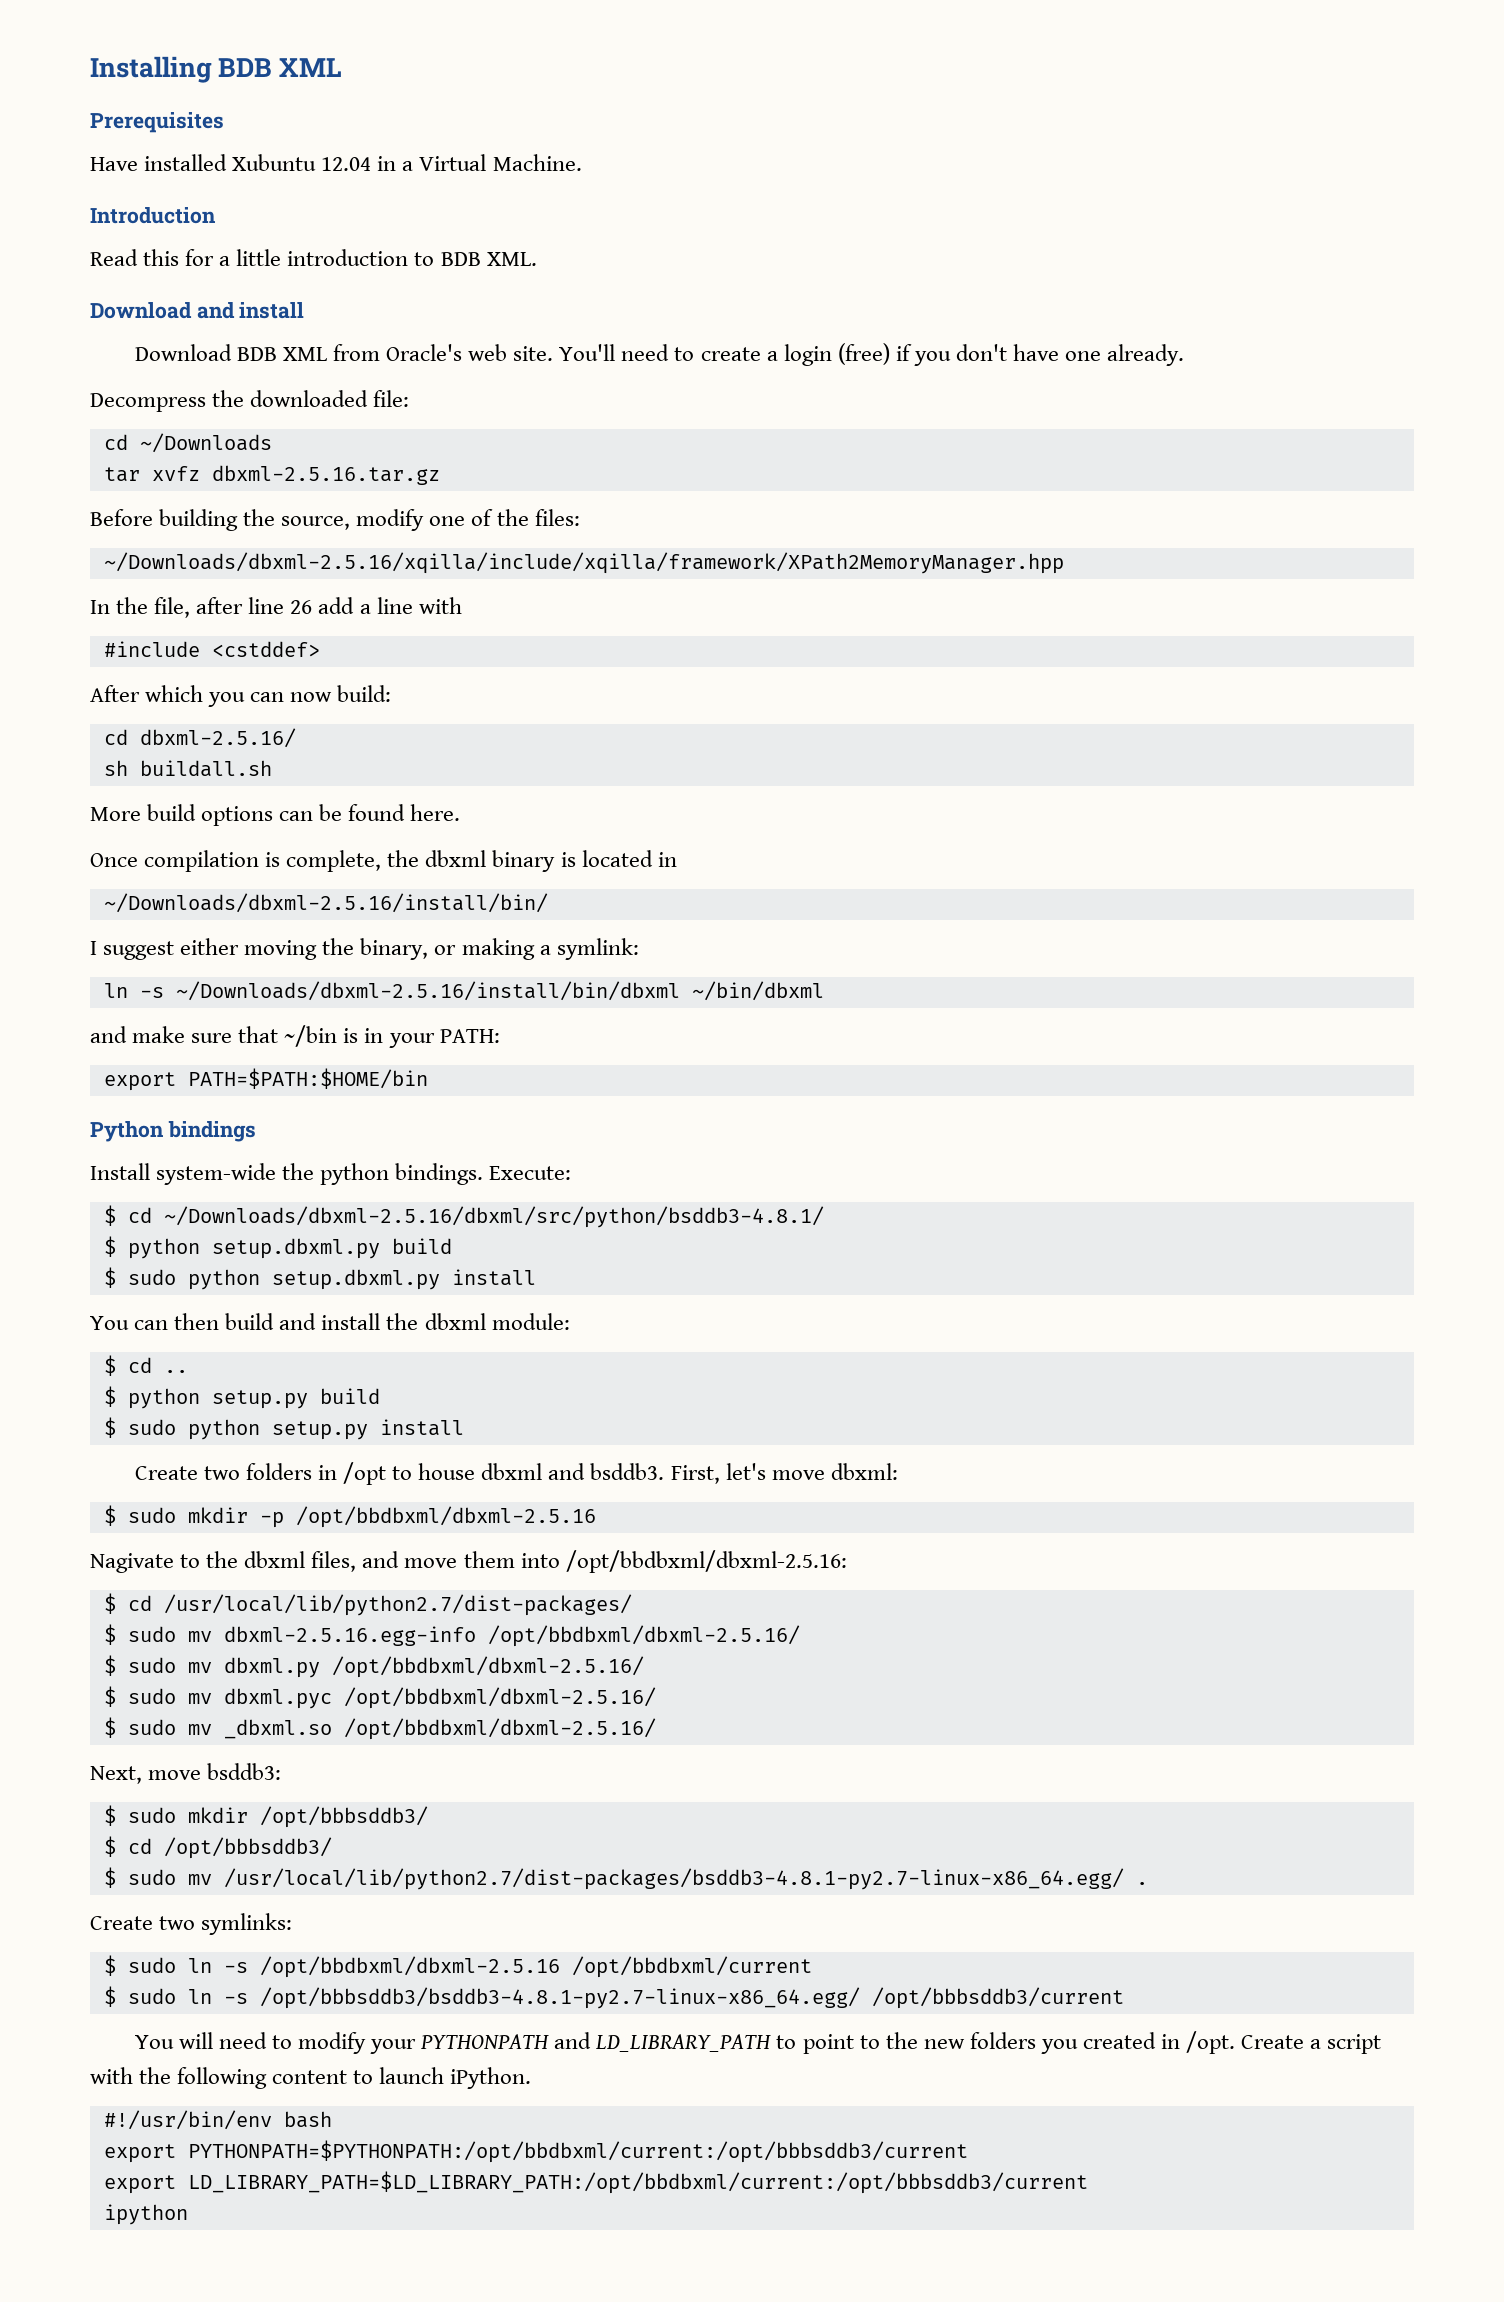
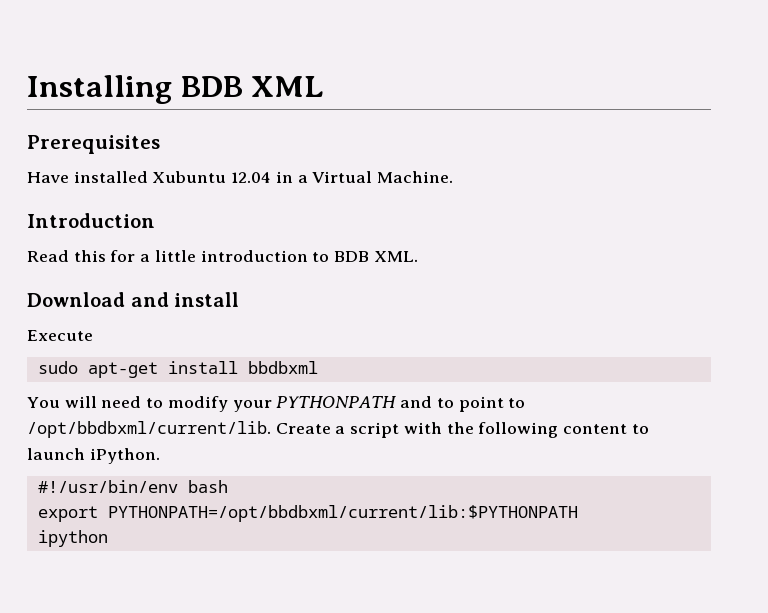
- Download BDB XML from Oracle's web site. You'll need to create a login (free) if you don't have one already.
- Decompress the downloaded file:
- cd ~/Downloads
- tar xvfz dbxml-2.5.16.tar.gz
- Before building the source, modify one of the files:
- ~/Downloads/dbxml-2.5.16/xqilla/include/xqilla/framework/XPath2MemoryManager.hpp
- In the file, after line 26 add a line with
- #include <cstddef>
- After which you can now build:
- cd dbxml-2.5.16/
- sh buildall.sh
- More build options can be found here.
- Once compilation is complete, the dbxml binary is located in
- ~/Downloads/dbxml-2.5.16/install/bin/
- I suggest either moving the binary, or making a symlink:
- ln -s ~/Downloads/dbxml-2.5.16/install/bin/dbxml ~/bin/dbxml
- and make sure that ~/bin is in your PATH:
- export PATH=$PATH:$HOME/bin
- Python bindings
- Install system-wide the python bindings. Execute:
- $ cd ~/Downloads/dbxml-2.5.16/dbxml/src/python/bsddb3-4.8.1/
- $ python setup.dbxml.py build
- $ sudo python setup.dbxml.py install
- You can then build and install the dbxml module:
- $ cd ..
- $ python setup.py build
- $ sudo python setup.py install
- Create two folders in /opt to house dbxml and bsddb3. First, let's move dbxml:
- $ sudo mkdir -p /opt/bbdbxml/dbxml-2.5.16
- Nagivate to the dbxml files, and move them into /opt/bbdbxml/dbxml-2.5.16:
- $ cd /usr/local/lib/python2.7/dist-packages/
- $ sudo mv dbxml-2.5.16.egg-info /opt/bbdbxml/dbxml-2.5.16/
- $ sudo mv dbxml.py /opt/bbdbxml/dbxml-2.5.16/
- $ sudo mv dbxml.pyc /opt/bbdbxml/dbxml-2.5.16/
- $ sudo mv _dbxml.so /opt/bbdbxml/dbxml-2.5.16/
- Next, move bsddb3:
- $ sudo mkdir /opt/bbbsddb3/
- $ cd /opt/bbbsddb3/
- $ sudo mv /usr/local/lib/python2.7/dist-packages/bsddb3-4.8.1-py2.7-linux-x86_64.egg/ .
- Create two symlinks:
- $ sudo ln -s /opt/bbdbxml/dbxml-2.5.16 /opt/bbdbxml/current
- $ sudo ln -s /opt/bbbsddb3/bsddb3-4.8.1-py2.7-linux-x86_64.egg/ /opt/bbbsddb3/current
+ Execute
+ sudo apt-get install bbdbxml
- You will need to modify your PYTHONPATH and LD_LIBRARY_PATH to point to the new folders you created in /opt.
+ You will need to modify your PYTHONPATH and to point to /opt/bbdbxml/current/lib.
- export PYTHONPATH=$PYTHONPATH:/opt/bbdbxml/current:/opt/bbbsddb3/current
- export LD_LIBRARY_PATH=$LD_LIBRARY_PATH:/opt/bbdbxml/current:/opt/bbbsddb3/current
+ export PYTHONPATH=/opt/bbdbxml/current/lib:$PYTHONPATH

